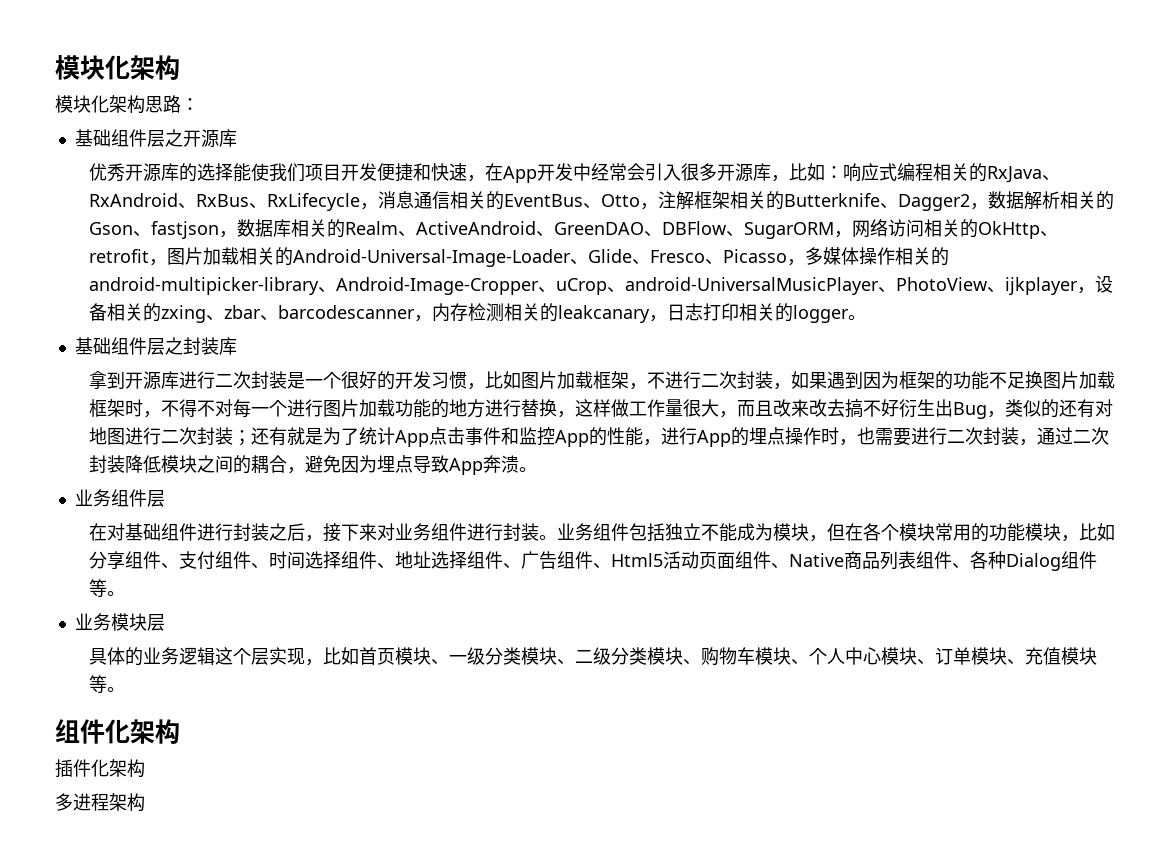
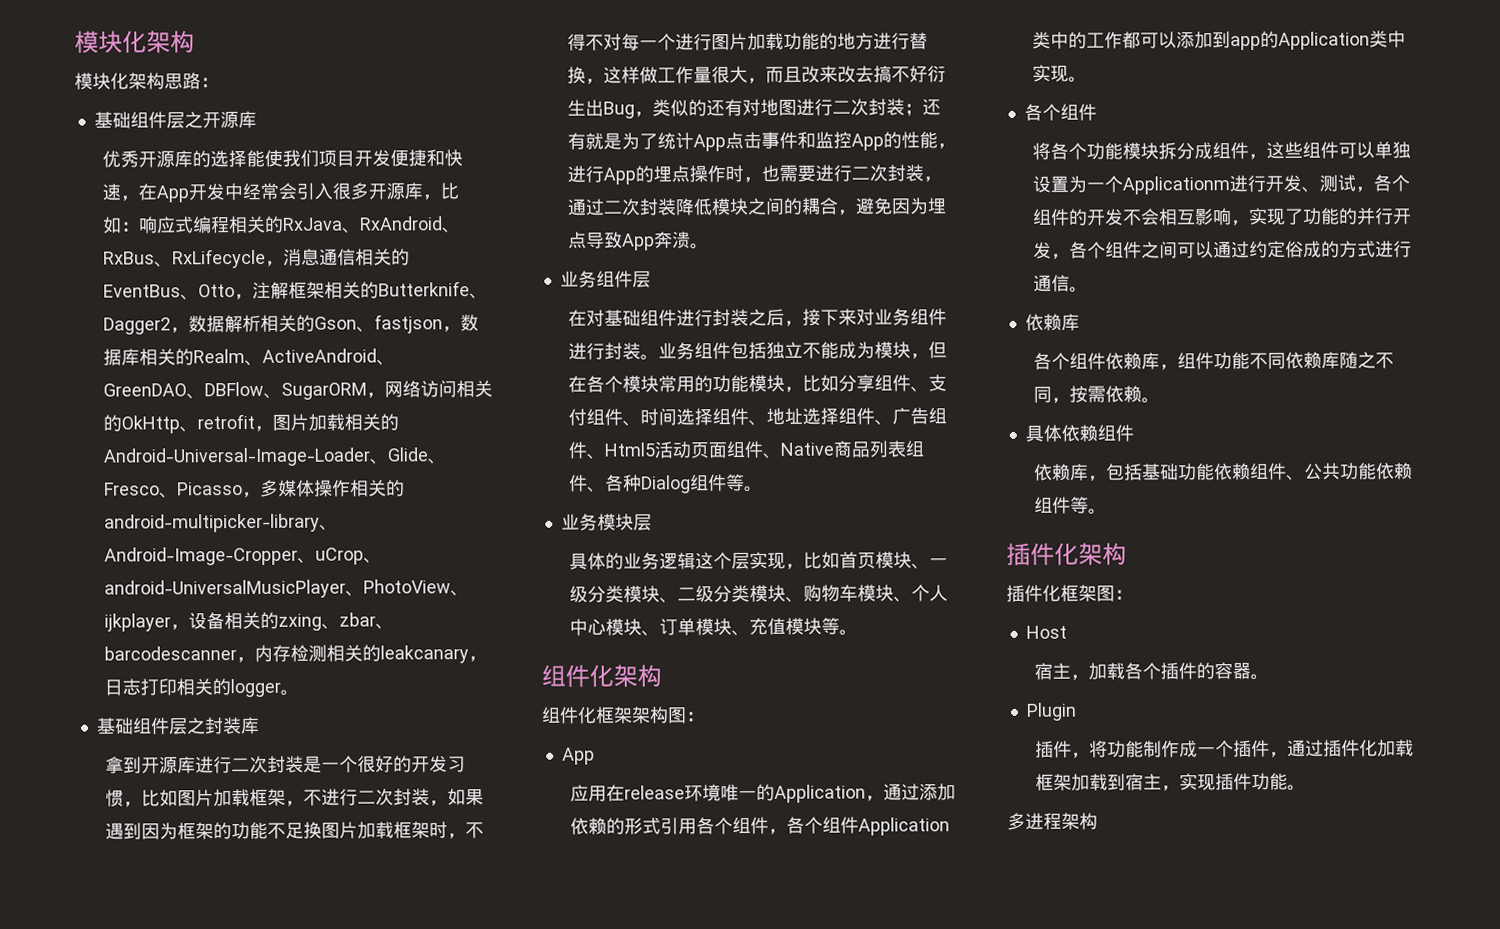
+ 组件化框架架构图：
+ App
+ 应用在release环境唯一的Application，通过添加依赖的形式引用各个组件，各个组件Application类中的工作都可以添加到app的Application类中实现。
+ 各个组件
+ 将各个功能模块拆分成组件，这些组件可以单独设置为一个Applicationm进行开发、测试，各个组件的开发不会相互影响，实现了功能的并行开发，各个组件之间可以通过约定俗成的方式进行通信。
+ 依赖库
+ 各个组件依赖库，组件功能不同依赖库随之不同，按需依赖。
+ 具体依赖组件
+ 依赖库，包括基础功能依赖组件、公共功能依赖组件等。
  插件化架构
+ 插件化框架图：
+ Host
+ 宿主，加载各个插件的容器。
+ Plugin
+ 插件，将功能制作成一个插件，通过插件化加载框架加载到宿主，实现插件功能。

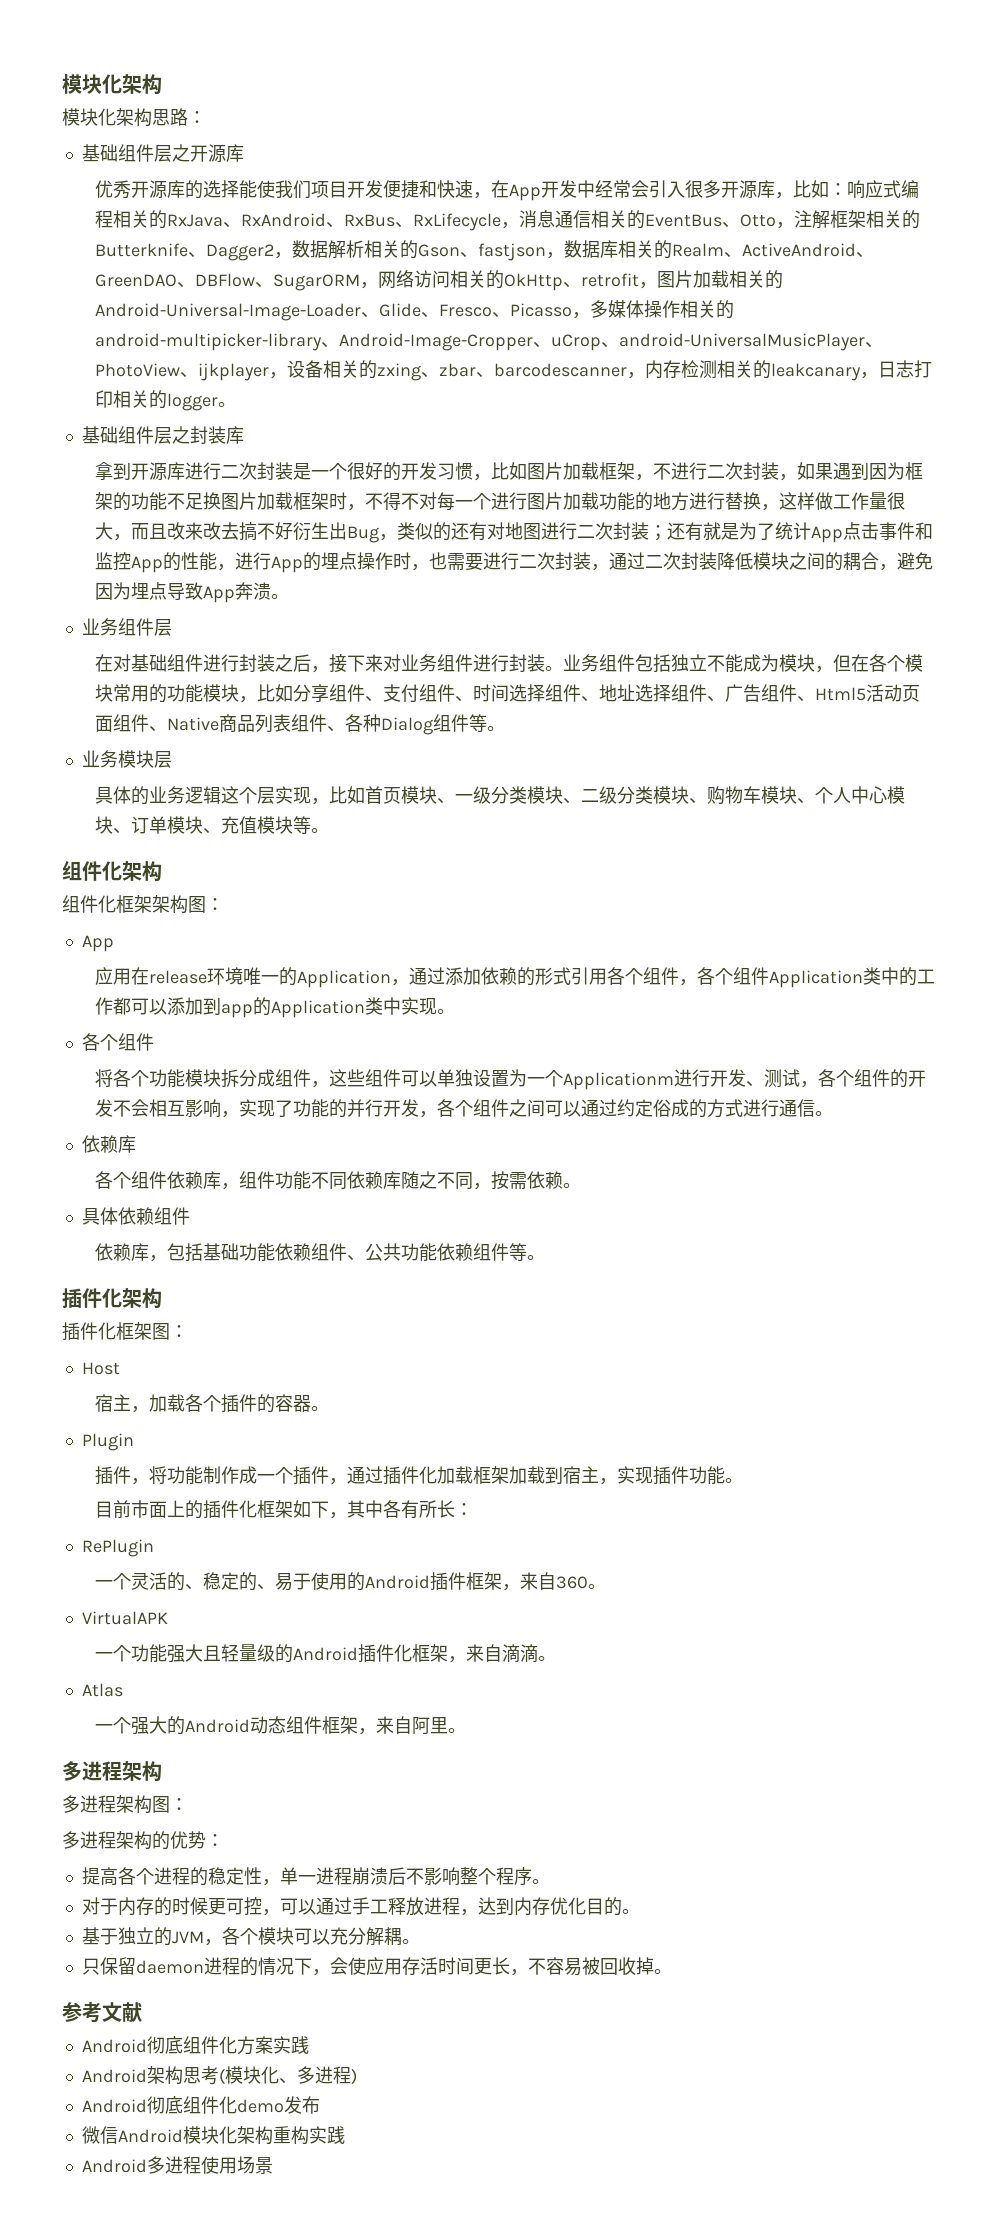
+ 目前市面上的插件化框架如下，其中各有所长：
+ RePlugin
+ 一个灵活的、稳定的、易于使用的Android插件框架，来自360。
+ VirtualAPK
+ 一个功能强大且轻量级的Android插件化框架，来自滴滴。
+ Atlas
+ 一个强大的Android动态组件框架，来自阿里。
  多进程架构
+ 多进程架构图：
+ 多进程架构的优势：
+ 提高各个进程的稳定性，单一进程崩溃后不影响整个程序。
+ 对于内存的时候更可控，可以通过手工释放进程，达到内存优化目的。
+ 基于独立的JVM，各个模块可以充分解耦。
+ 只保留daemon进程的情况下，会使应用存活时间更长，不容易被回收掉。
+ 参考文献
+ Android彻底组件化方案实践
+ Android架构思考(模块化、多进程)
+ Android彻底组件化demo发布
+ 微信Android模块化架构重构实践
+ Android多进程使用场景

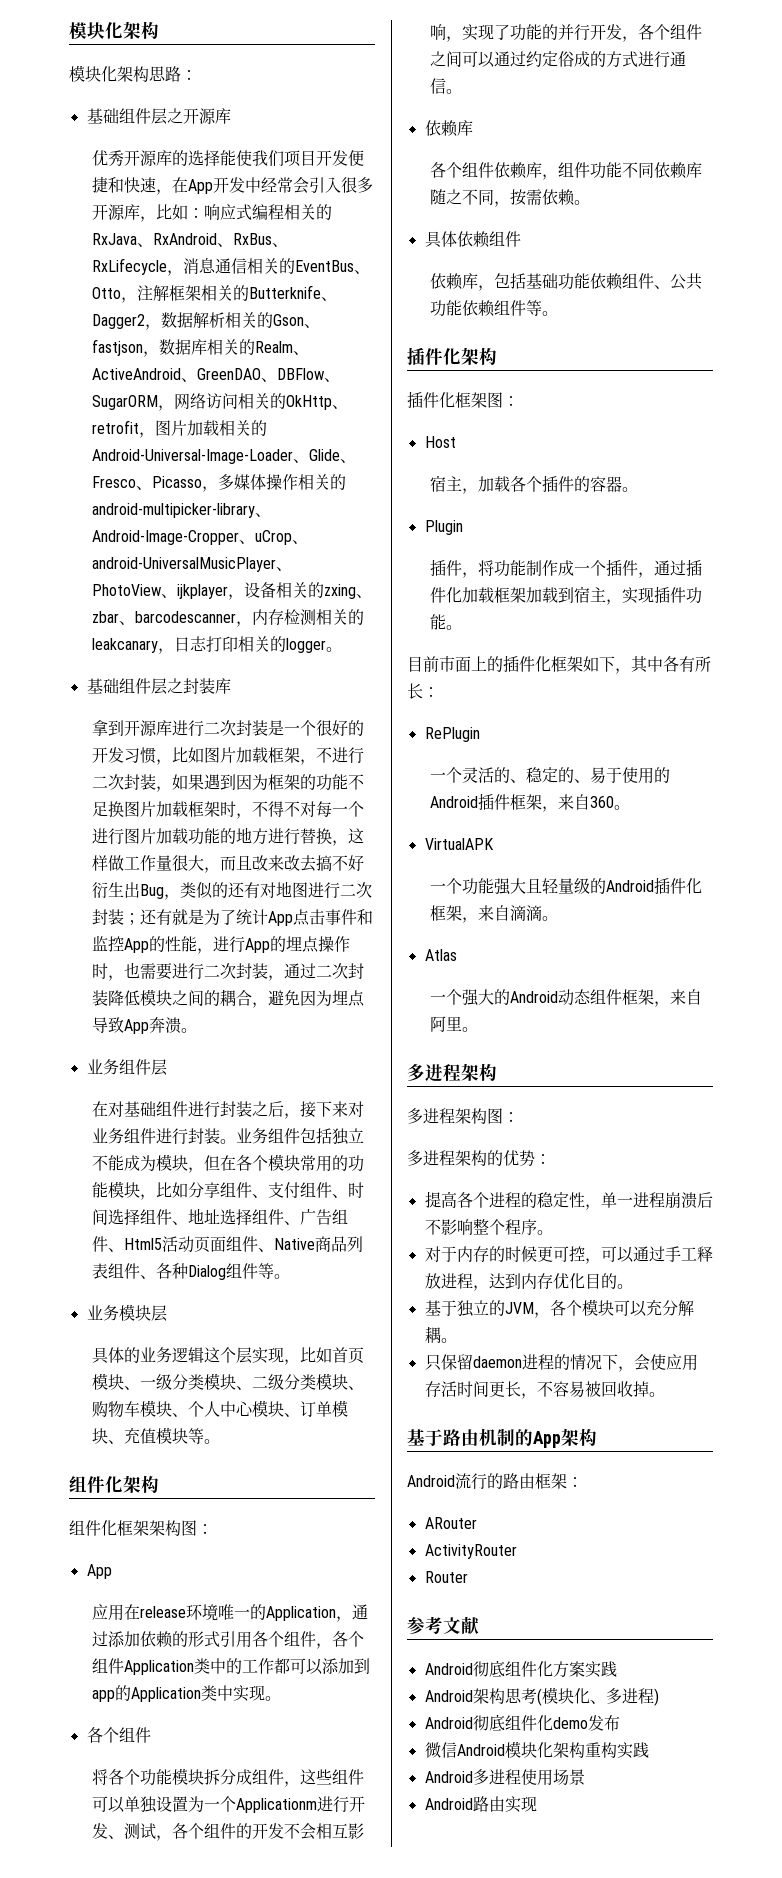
+ 基于路由机制的App架构
+ Android流行的路由框架：
+ ARouter
+ ActivityRouter
+ Router
+ Android路由实现

